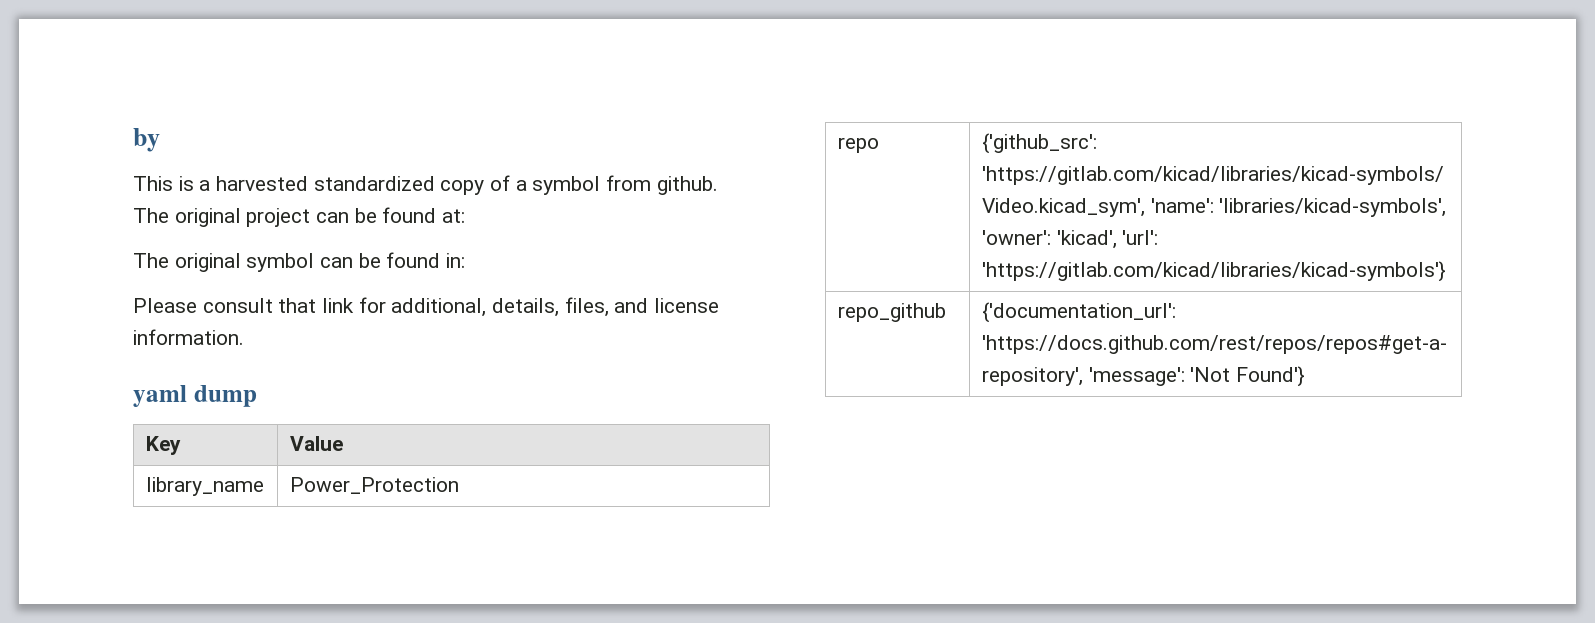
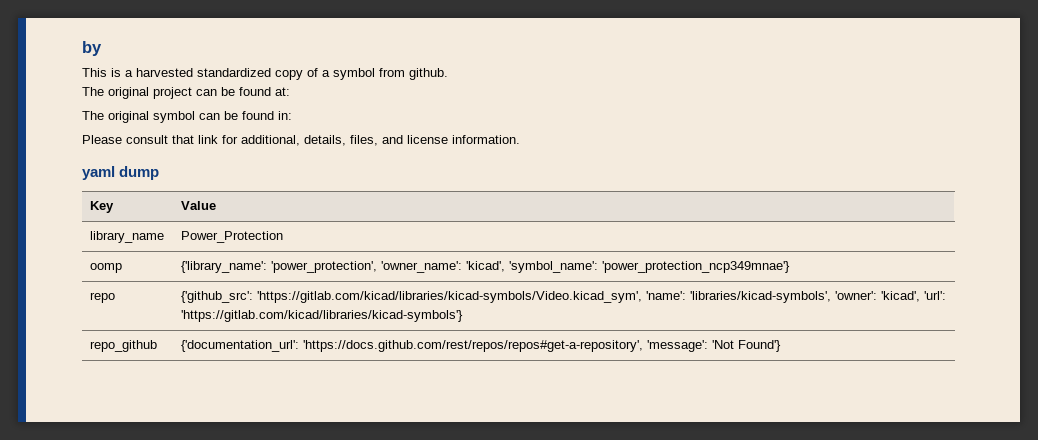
+ oomp | {'library_name': 'power_protection', 'owner_name': 'kicad', 'symbol_name': 'power_protection_ncp349mnae'}

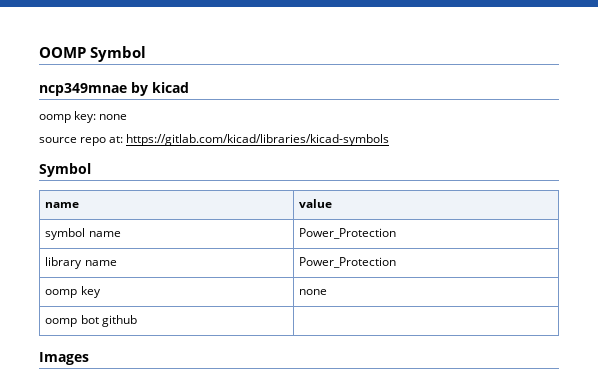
- by
- This is a harvested standardized copy of a symbol from github.
- The original project can be found at:
- The original symbol can be found in:
- Please consult that link for additional, details, files, and license information.
- yaml dump
- Key | Value
- library_name | Power_Protection
- oomp | {'library_name': 'power_protection', 'owner_name': 'kicad', 'symbol_name': 'power_protection_ncp349mnae'}
- repo | {'github_src': 'https://gitlab.com/kicad/libraries/kicad-symbols/Video.kicad_sym', 'name': 'libraries/kicad-symbols', 'owner': 'kicad', 'url': 'https://gitlab.com/kicad/libraries/kicad-symbols'}
- repo_github | {'documentation_url': 'https://docs.github.com/rest/repos/repos#get-a-repository', 'message': 'Not Found'}
+ OOMP Symbol
+ ncp349mnae by kicad
+ oomp key: none
+ source repo at: https://gitlab.com/kicad/libraries/kicad-symbols
+ Symbol
+ name | value
+ symbol name | Power_Protection
+ library name | Power_Protection
+ oomp key | none
+ oomp bot github |
+ Images

